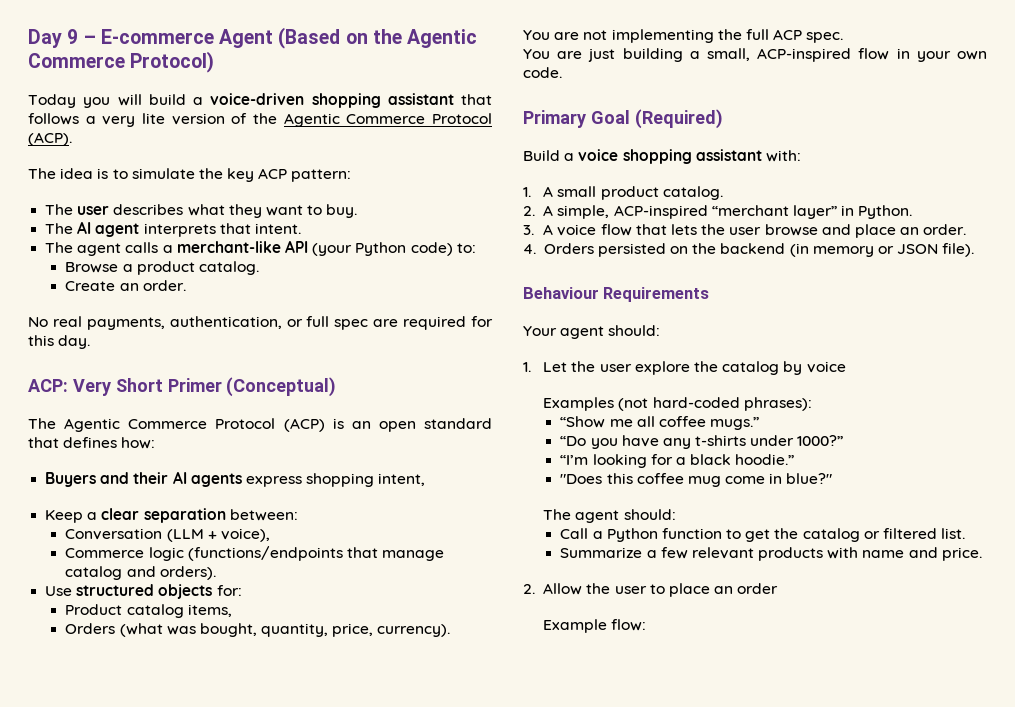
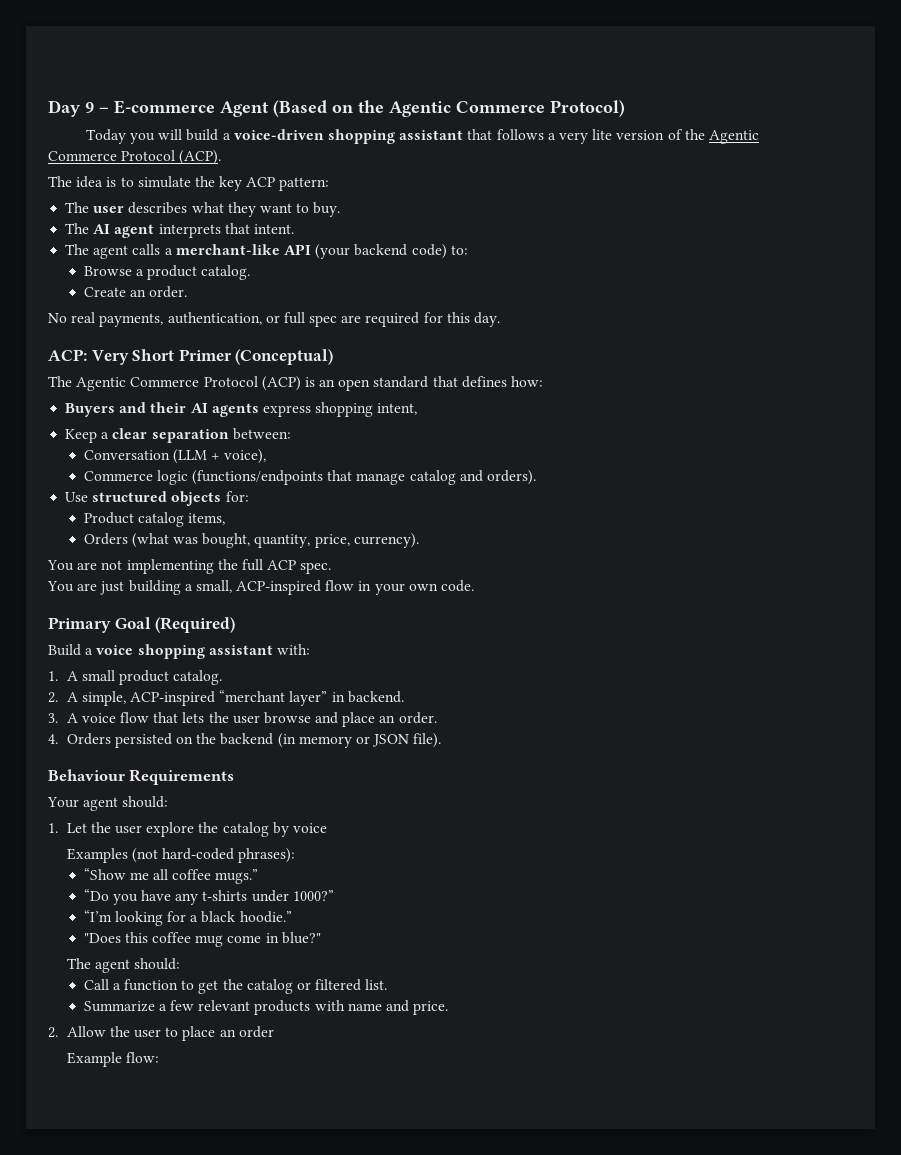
- The agent calls a merchant-like API (your Python code) to:
+ The agent calls a merchant-like API (your backend code) to:
- 2. A simple, ACP-inspired “merchant layer” in Python.
+ 2. A simple, ACP-inspired “merchant layer” in backend.
- Call a Python function to get the catalog or filtered list.
+ Call a function to get the catalog or filtered list.

